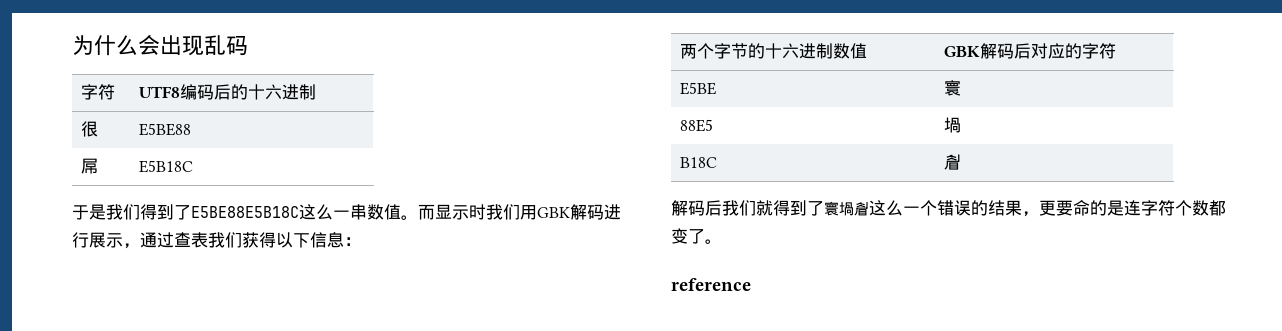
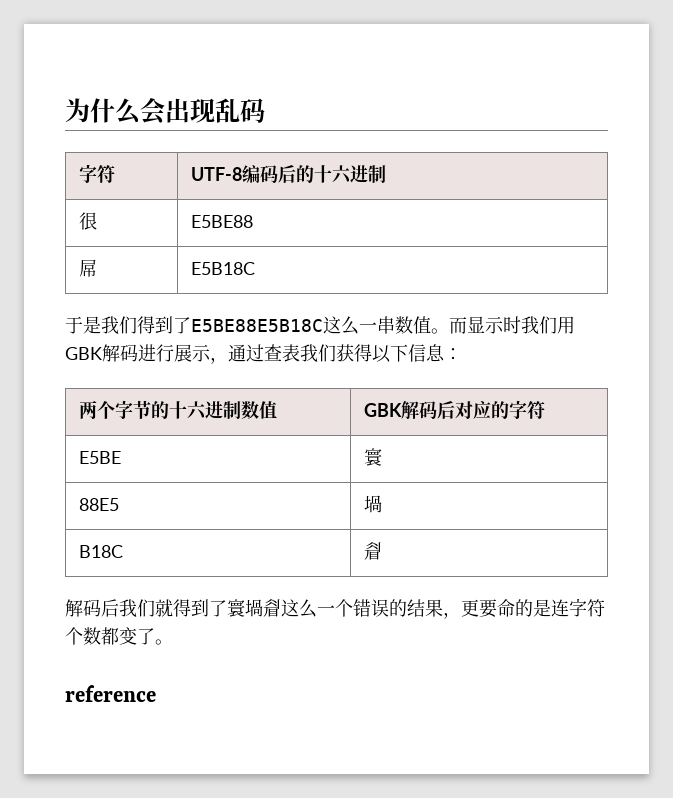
- 字符 | UTF8编码后的十六进制
+ 字符 | UTF-8编码后的十六进制

